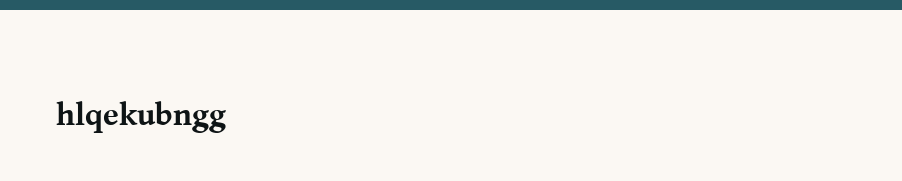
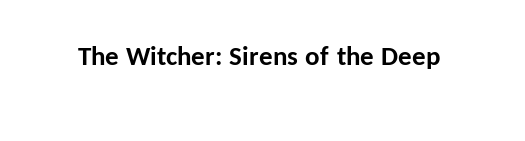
- hlqekubngg
+ The Witcher: Sirens of the Deep

